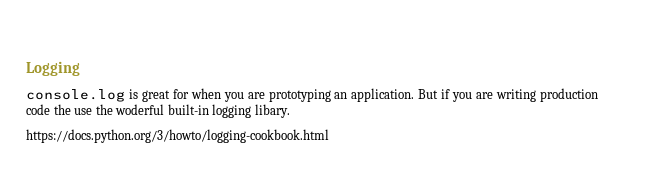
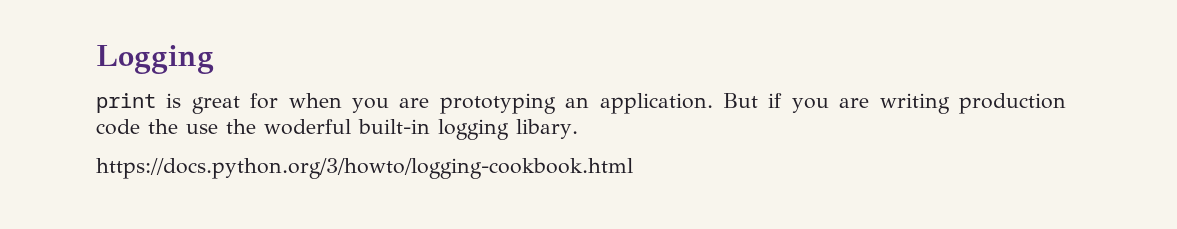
- console.log is great for when you are prototyping an application.
+ print is great for when you are prototyping an application.

